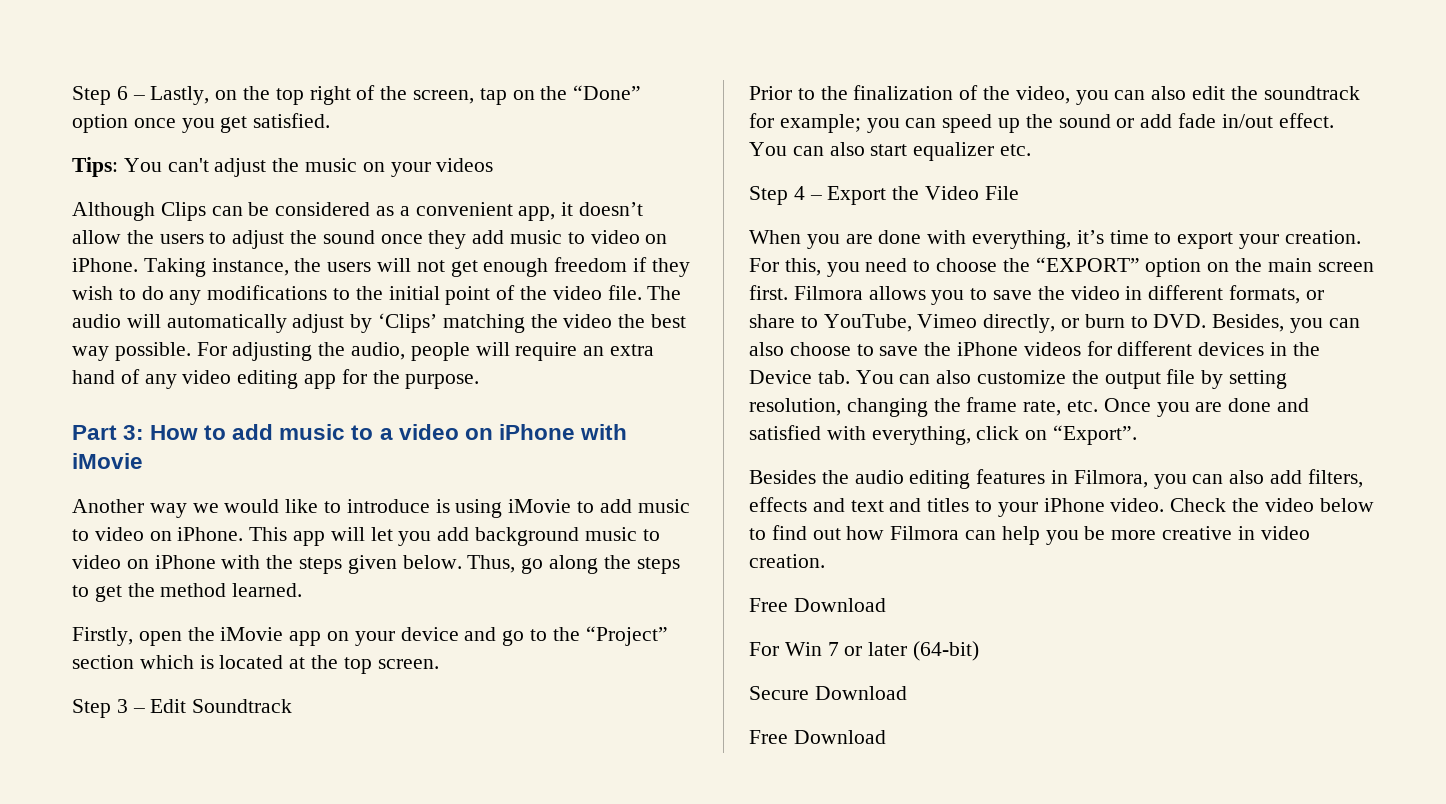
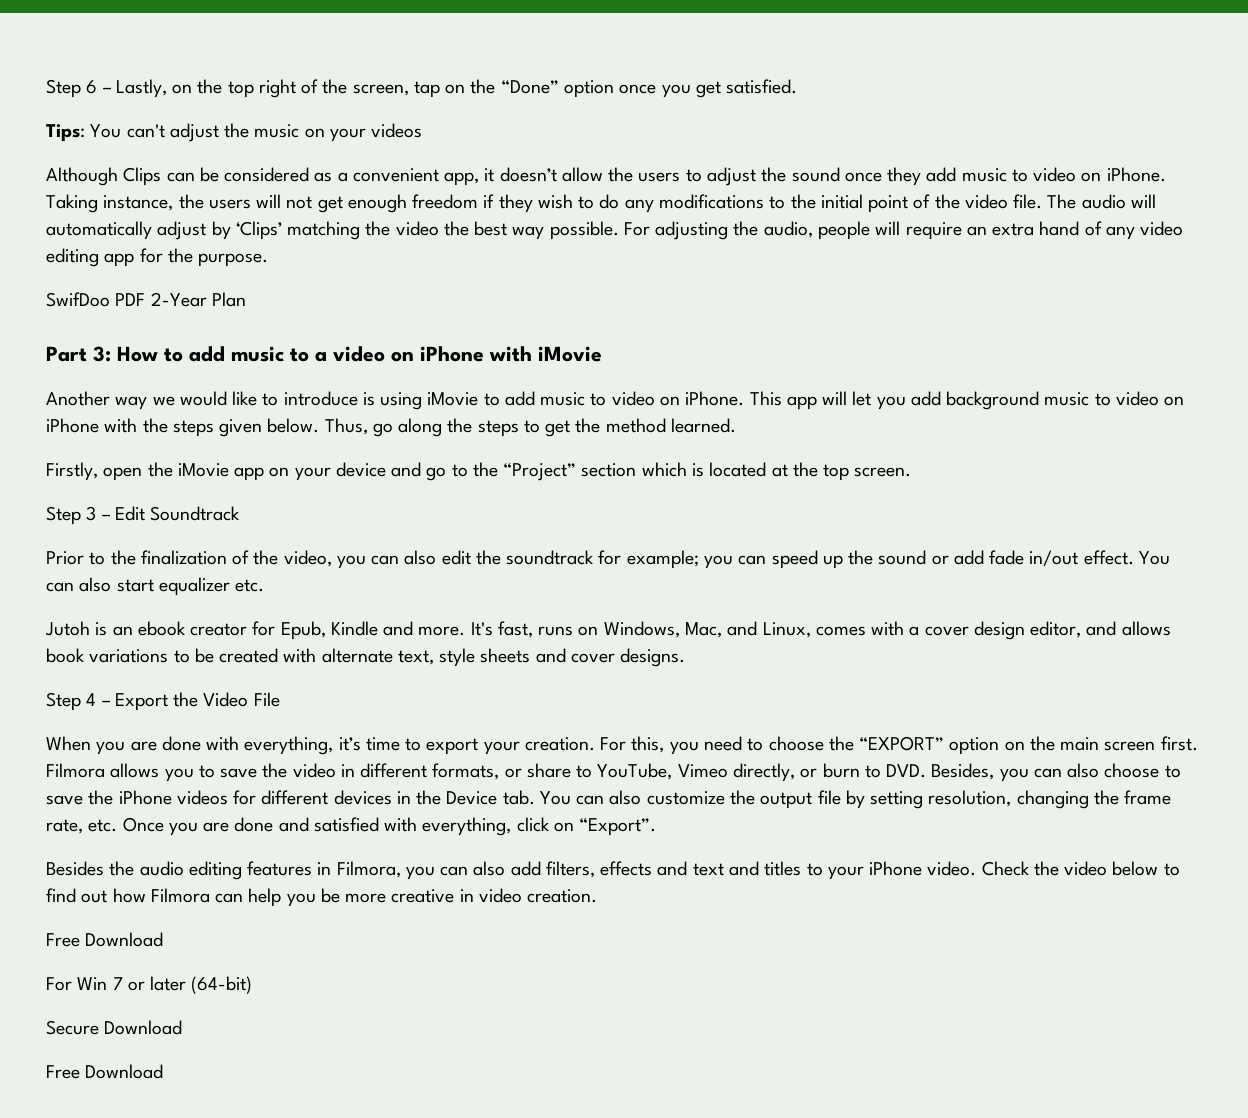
+ SwifDoo PDF 2-Year Plan
+ Jutoh is an ebook creator for Epub, Kindle and more. It's fast, runs on Windows, Mac, and Linux, comes with a cover design editor, and allows book variations to be created with alternate text, style sheets and cover designs.

